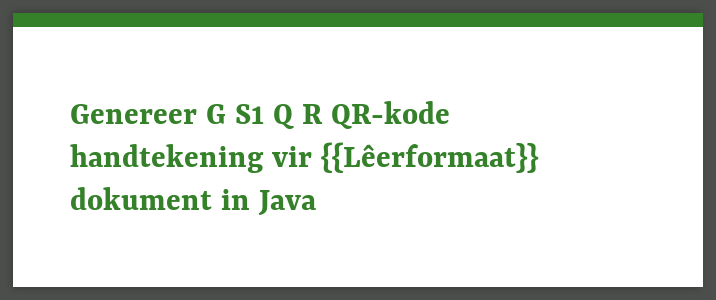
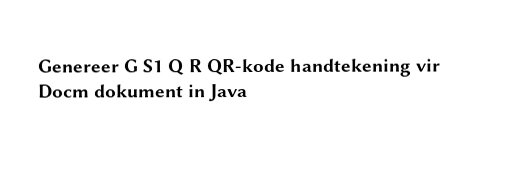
- Genereer G S1 Q R QR-kode handtekening vir {{Lêerformaat}} dokument in Java
+ Genereer G S1 Q R QR-kode handtekening vir Docm dokument in Java

